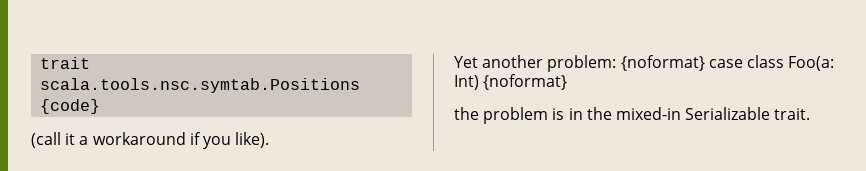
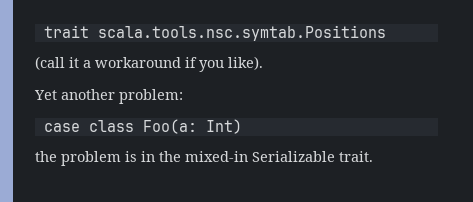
- trait scala.tools.nsc.symtab.Positions {code}
+ trait scala.tools.nsc.symtab.Positions
- Yet another problem: {noformat} case class Foo(a: Int) {noformat}
+ Yet another problem:
+ case class Foo(a: Int)

